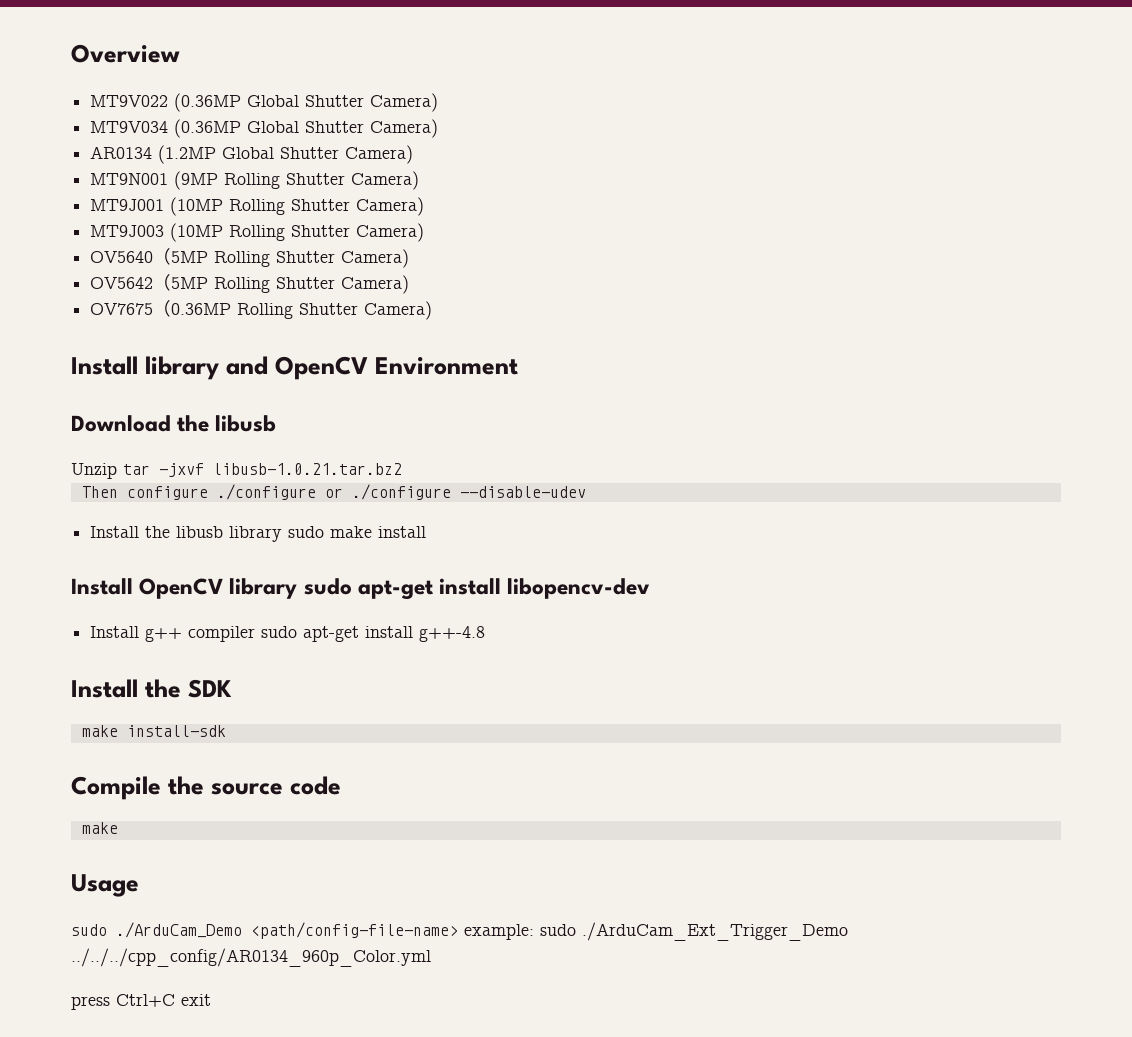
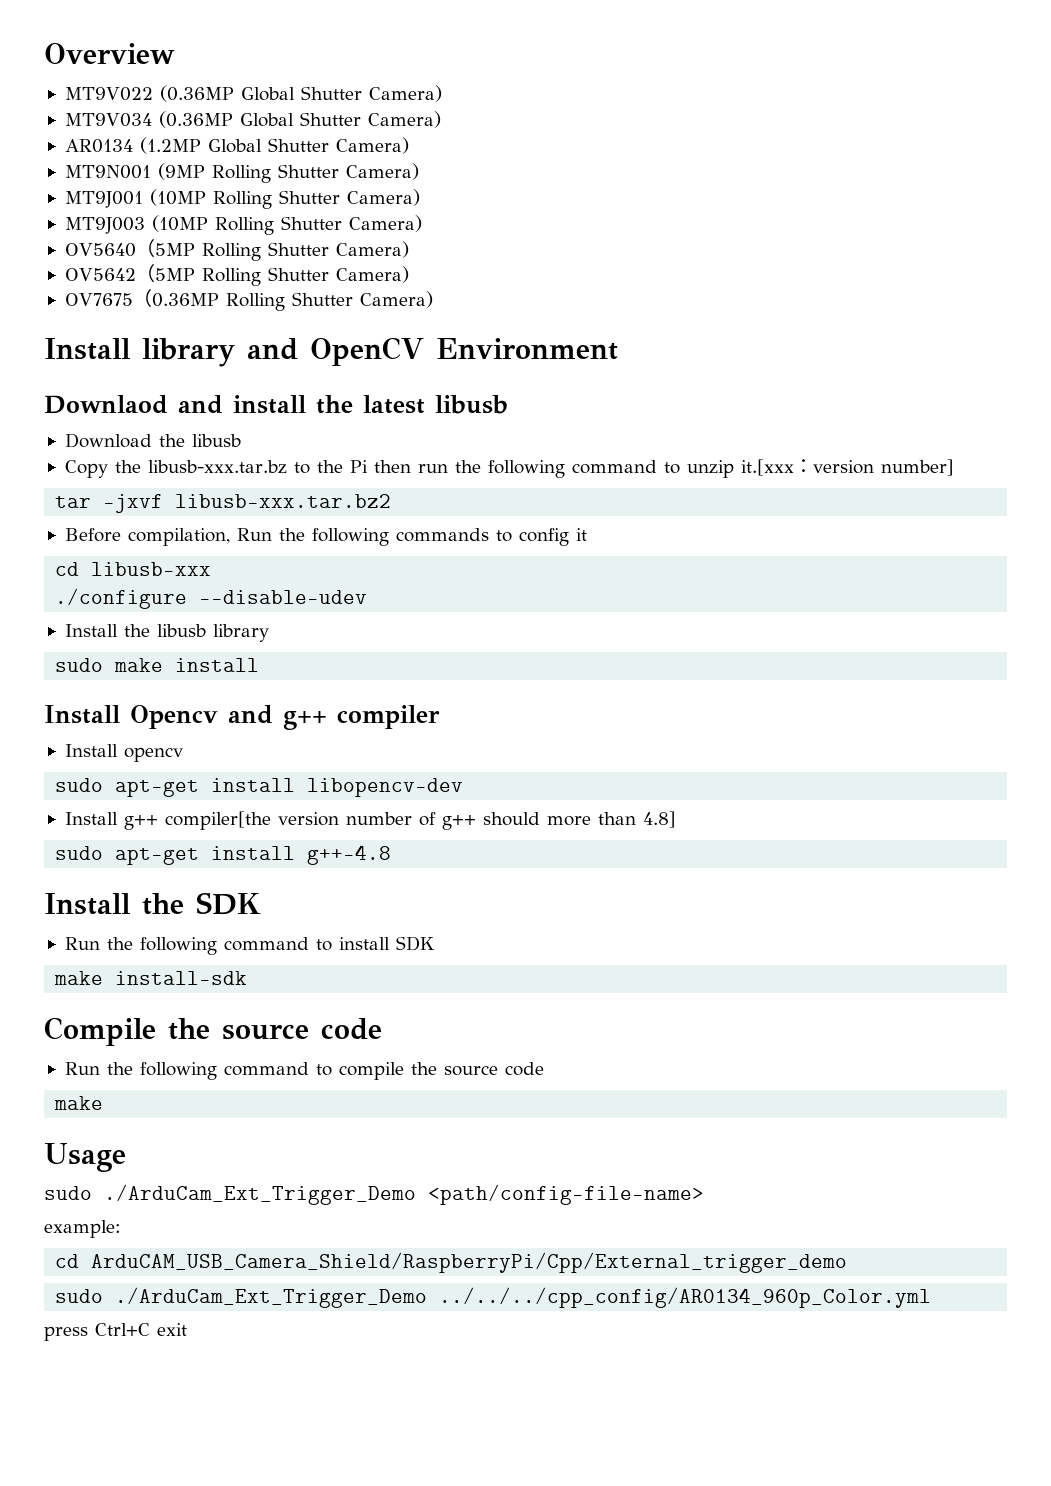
+ Downlaod and install the latest libusb
  Download the libusb
- Unzip tar -jxvf libusb-1.0.21.tar.bz2
- Then configure ./configure or ./configure --disable-udev
+ Copy the libusb-xxx.tar.bz to the Pi then run the following command to unzip it.[xxx：version number]
+ tar -jxvf libusb-xxx.tar.bz2
+ Before compilation, Run the following commands to config it
+ cd libusb-xxx
+ ./configure --disable-udev
- Install the libusb library sudo make install
+ Install the libusb library
+ sudo make install
- Install OpenCV library sudo apt-get install libopencv-dev
+ Install Opencv and g++ compiler
+ Install opencv
+ sudo apt-get install libopencv-dev
- Install g++ compiler sudo apt-get install g++-4.8
+ Install g++ compiler[the version number of g++ should more than 4.8]
+ sudo apt-get install g++-4.8
+ Run the following command to install SDK
+ Run the following command to compile the source code
- sudo ./ArduCam_Demo <path/config-file-name> example: sudo ./ArduCam_Ext_Trigger_Demo ../../../cpp_config/AR0134_960p_Color.yml
+ sudo ./ArduCam_Ext_Trigger_Demo <path/config-file-name>
+ example:
+ cd ArduCAM_USB_Camera_Shield/RaspberryPi/Cpp/External_trigger_demo
+ sudo ./ArduCam_Ext_Trigger_Demo ../../../cpp_config/AR0134_960p_Color.yml

